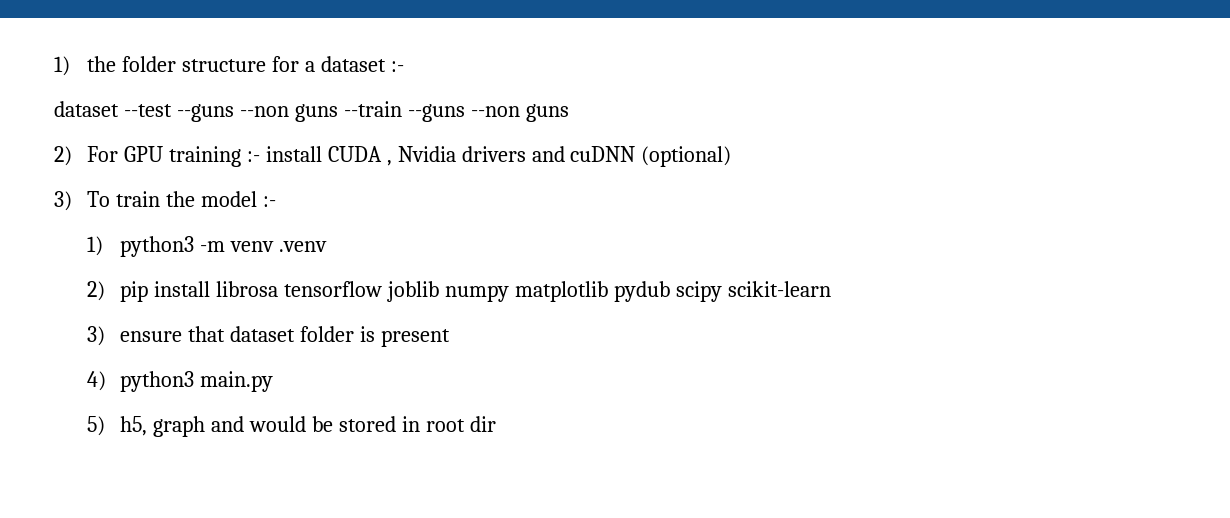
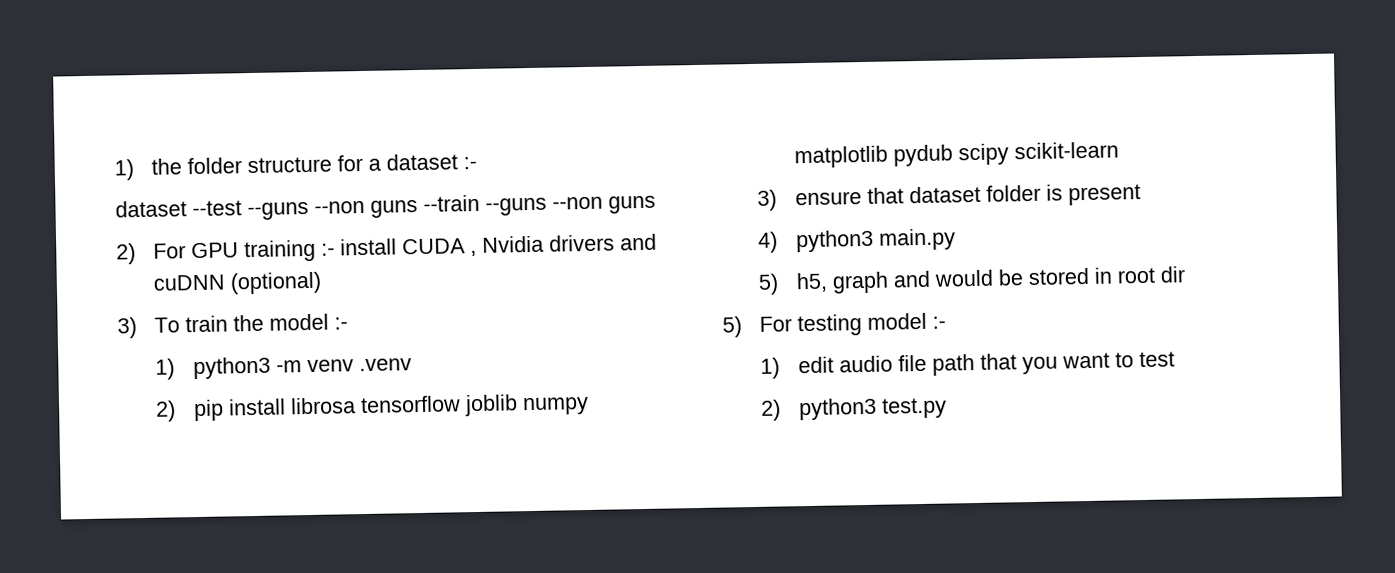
+ 5) For testing model :-
+ 1) edit audio file path that you want to test
+ 2) python3 test.py

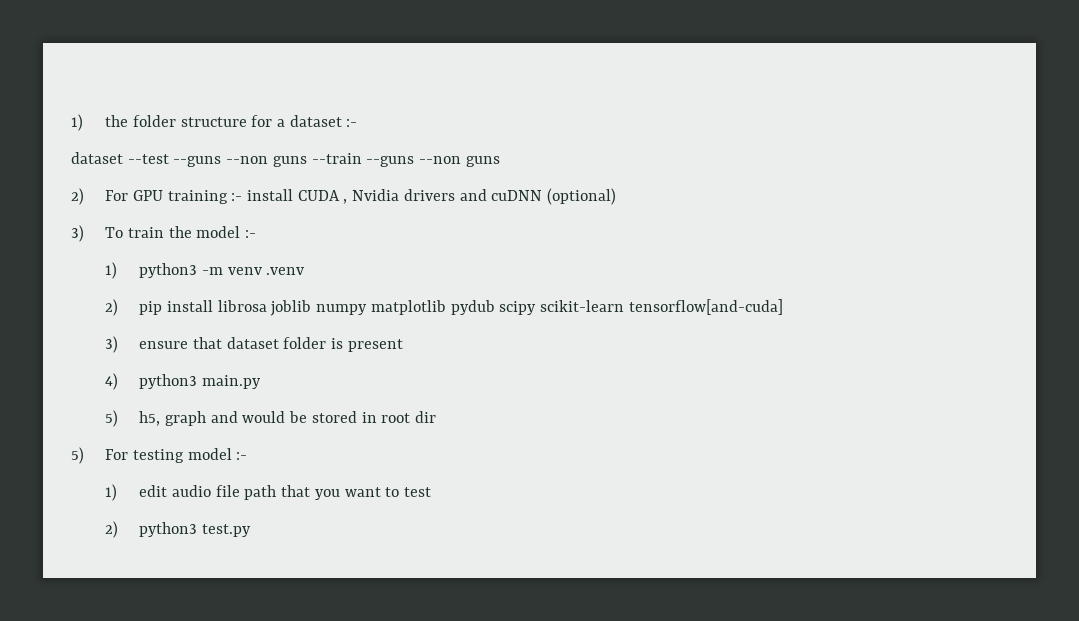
- 2) pip install librosa tensorflow joblib numpy matplotlib pydub scipy scikit-learn
+ 2) pip install librosa joblib numpy matplotlib pydub scipy scikit-learn tensorflow[and-cuda]

